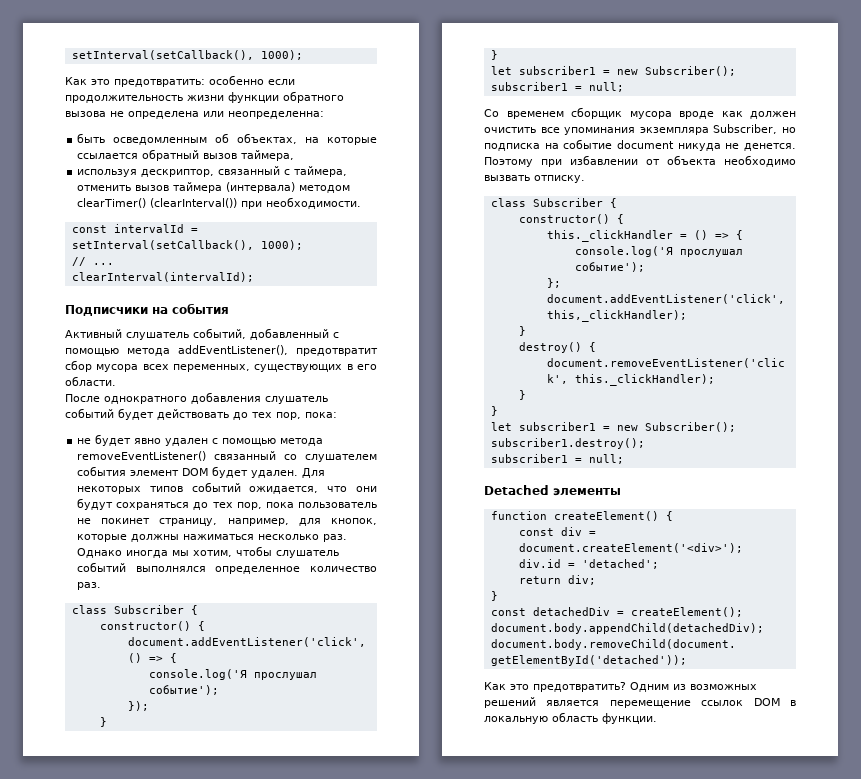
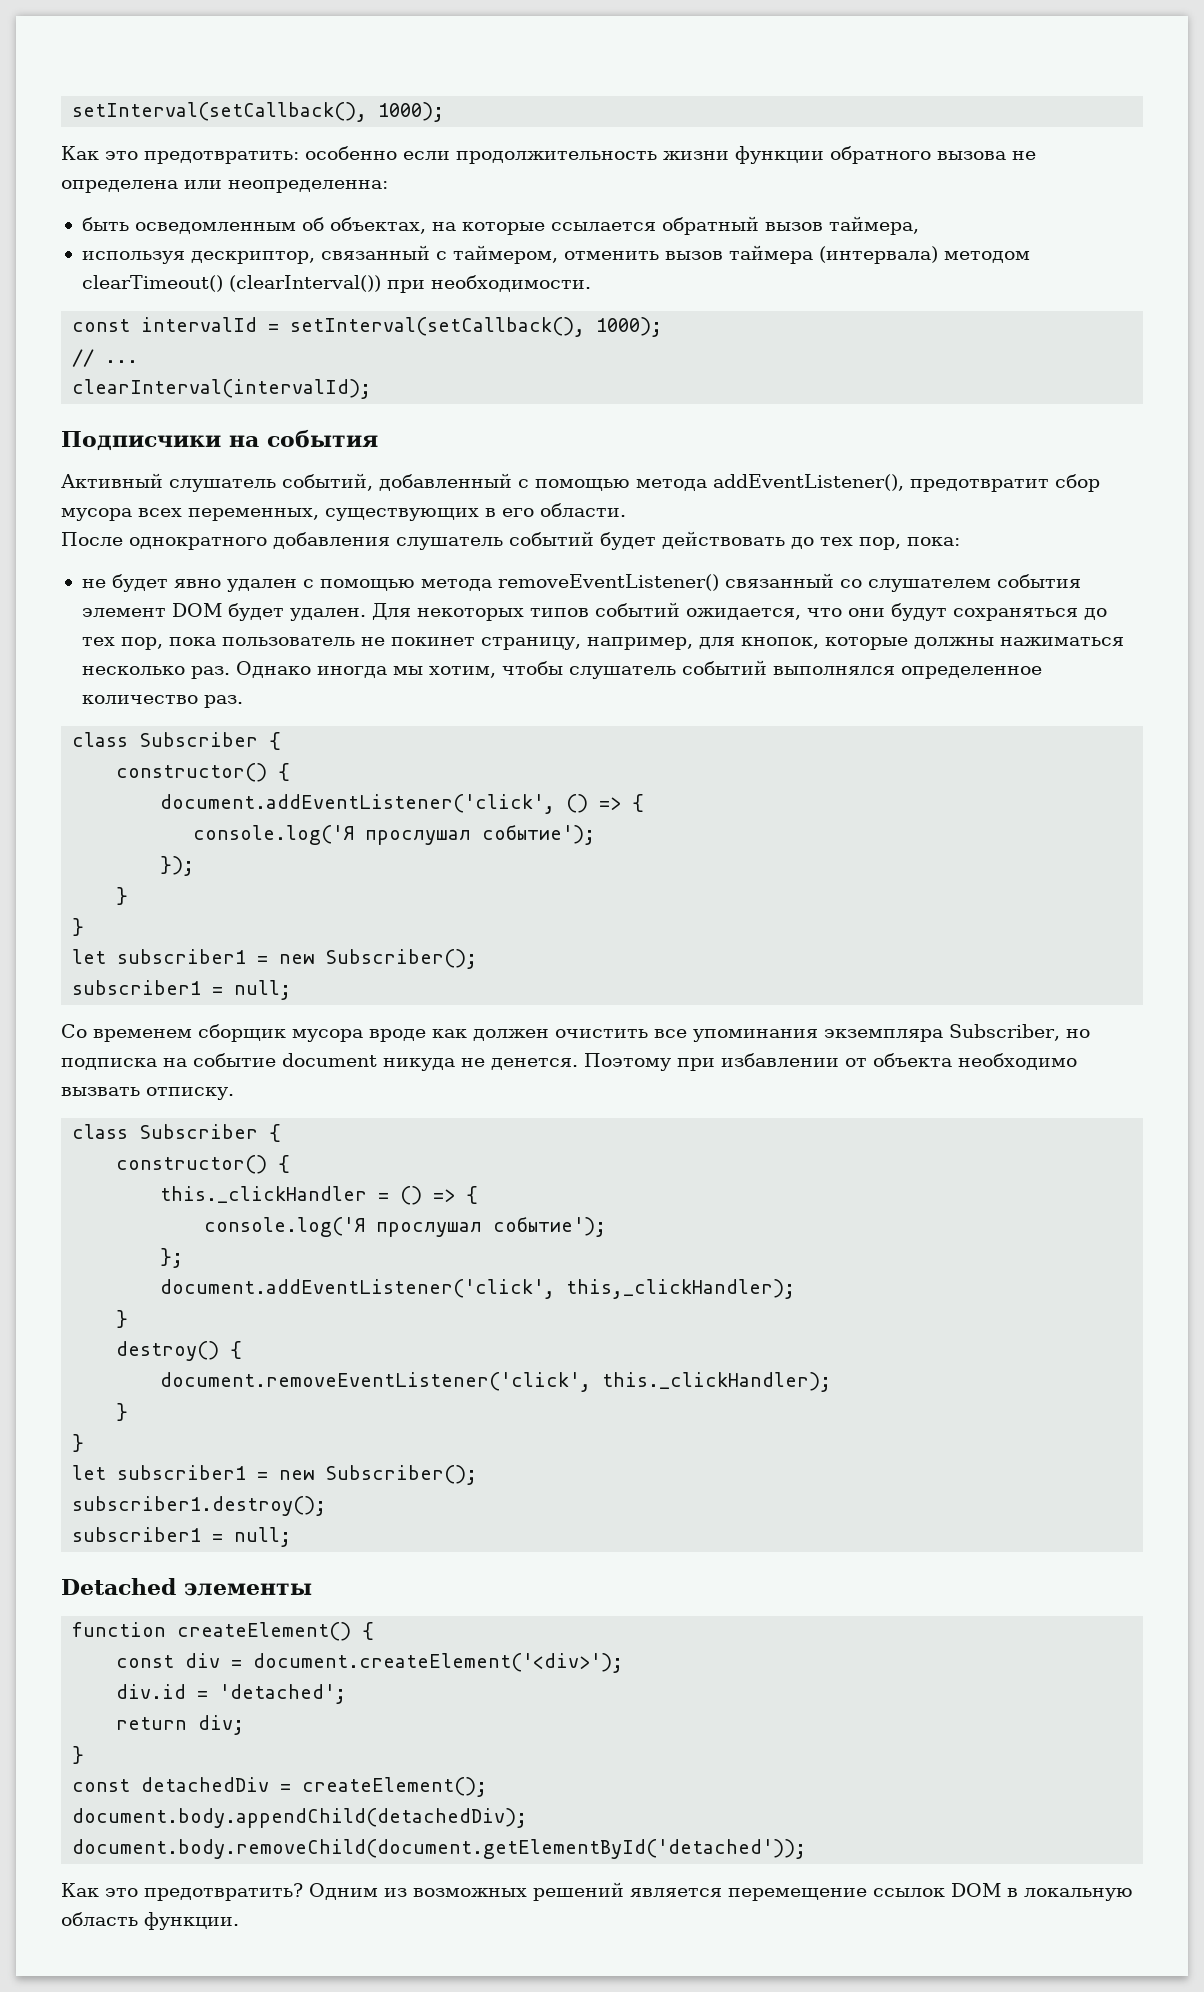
- используя дескриптор, связанный с таймера, отменить вызов таймера (интервала) методом clearTimer() (clearInterval()) при необходимости.
+ используя дескриптор, связанный с таймером, отменить вызов таймера (интервала) методом clearTimeout() (clearInterval()) при необходимости.

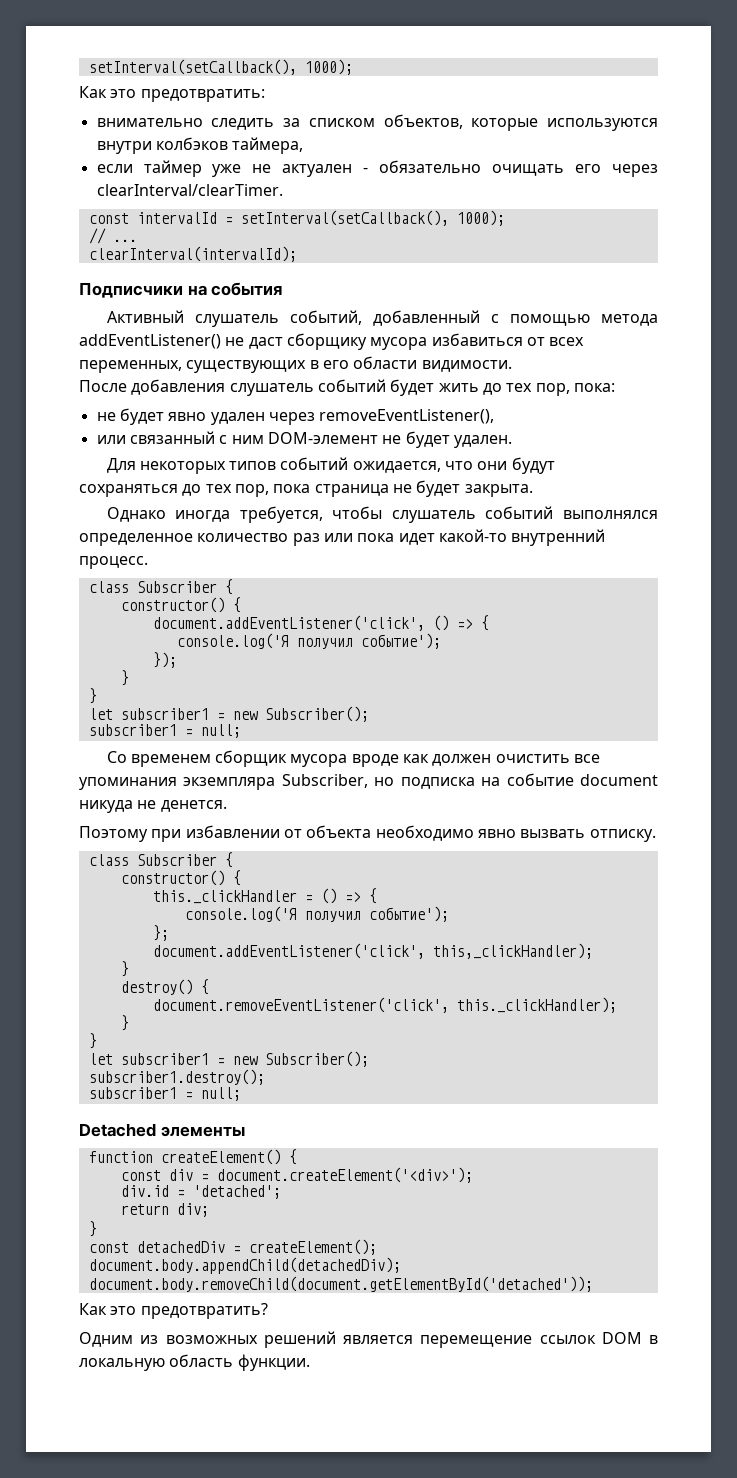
- Как это предотвратить: особенно если продолжительность жизни функции обратного вызова не определена или неопределенна:
- быть осведомленным об объектах, на которые ссылается обратный вызов таймера,
- используя дескриптор, связанный с таймером, отменить вызов таймера (интервала) методом clearTimeout() (clearInterval()) при необходимости.
+ Как это предотвратить:
+ внимательно следить за списком объектов, которые используются внутри колбэков таймера,
+ если таймер уже не актуален - обязательно очищать его через clearInterval/clearTimer.
- Активный слушатель событий, добавленный с помощью метода addEventListener(), предотвратит сбор мусора всех переменных, существующих в его области.
+ Активный слушатель событий, добавленный с помощью метода addEventListener() не даст сборщику мусора избавиться от всех переменных, существующих в его области видимости.
- После однократного добавления слушатель событий будет действовать до тех пор, пока:
+ После добавления слушатель событий будет жить до тех пор, пока:
- не будет явно удален с помощью метода removeEventListener() связанный со слушателем события элемент DOM будет удален. Для некоторых типов событий ожидается, что они будут сохраняться до тех пор, пока пользователь не покинет страницу, например, для кнопок, которые должны нажиматься несколько раз. Однако иногда мы хотим, чтобы слушатель событий выполнялся определенное количество раз.
+ не будет явно удален через removeEventListener(),
+ или связанный с ним DOM-элемент не будет удален.
+ Для некоторых типов событий ожидается, что они будут сохраняться до тех пор, пока страница не будет закрыта.
+ Однако иногда требуется, чтобы слушатель событий выполнялся определенное количество раз или пока идет какой-то внутренний процесс.
  document.addEventListener('click', () => {
- console.log('Я прослушал событие');
+ console.log('Я получил событие');
- Со временем сборщик мусора вроде как должен очистить все упоминания экземпляра Subscriber, но подписка на событие document никуда не денется. Поэтому при избавлении от объекта необходимо вызвать отписку.
+ Со временем сборщик мусора вроде как должен очистить все упоминания экземпляра Subscriber, но подписка на событие document никуда не денется.
+ Поэтому при избавлении от объекта необходимо явно вызвать отписку.
  this._clickHandler = () => {
- console.log('Я прослушал событие');
+ console.log('Я получил событие');
- Как это предотвратить? Одним из возможных решений является перемещение ссылок DOM в локальную область функции.
+ Как это предотвратить?
+ Одним из возможных решений является перемещение ссылок DOM в локальную область функции.

